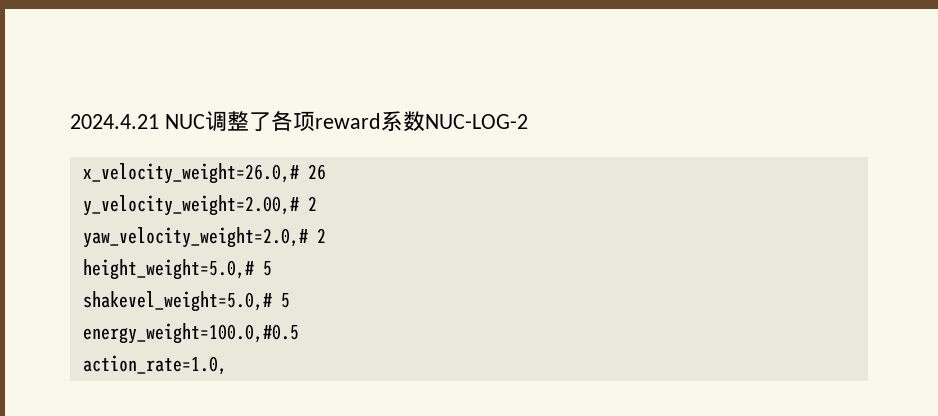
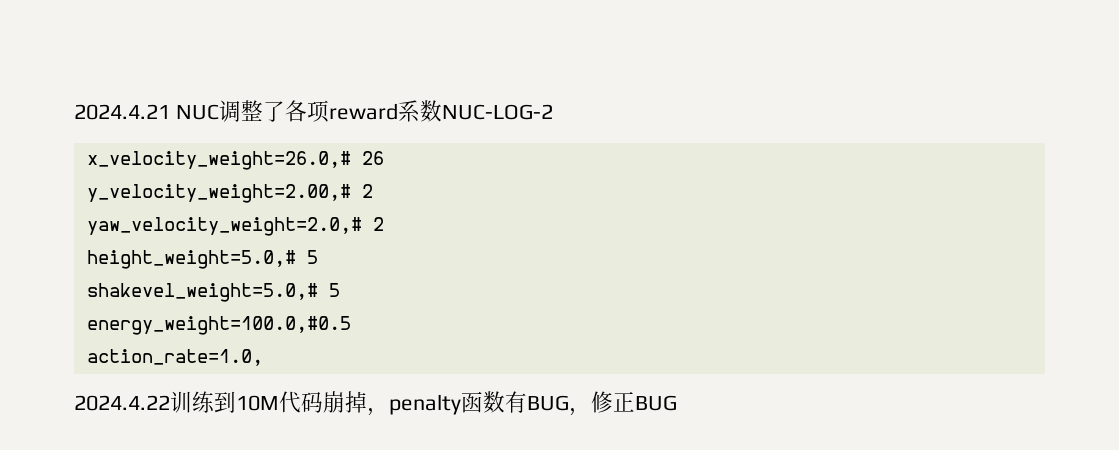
+ 2024.4.22训练到10M代码崩掉，penalty函数有BUG，修正BUG

